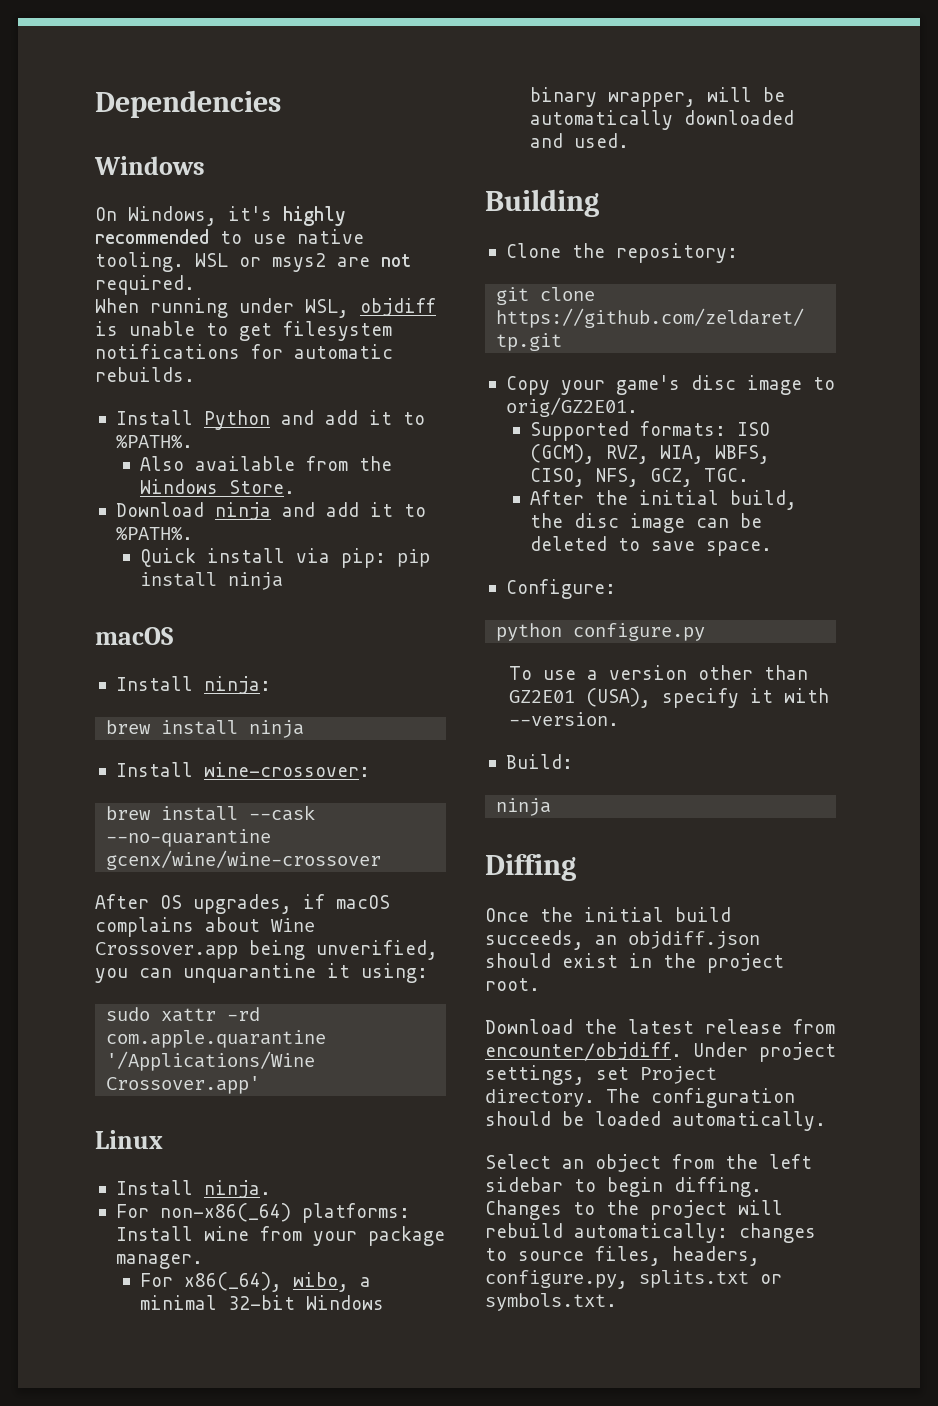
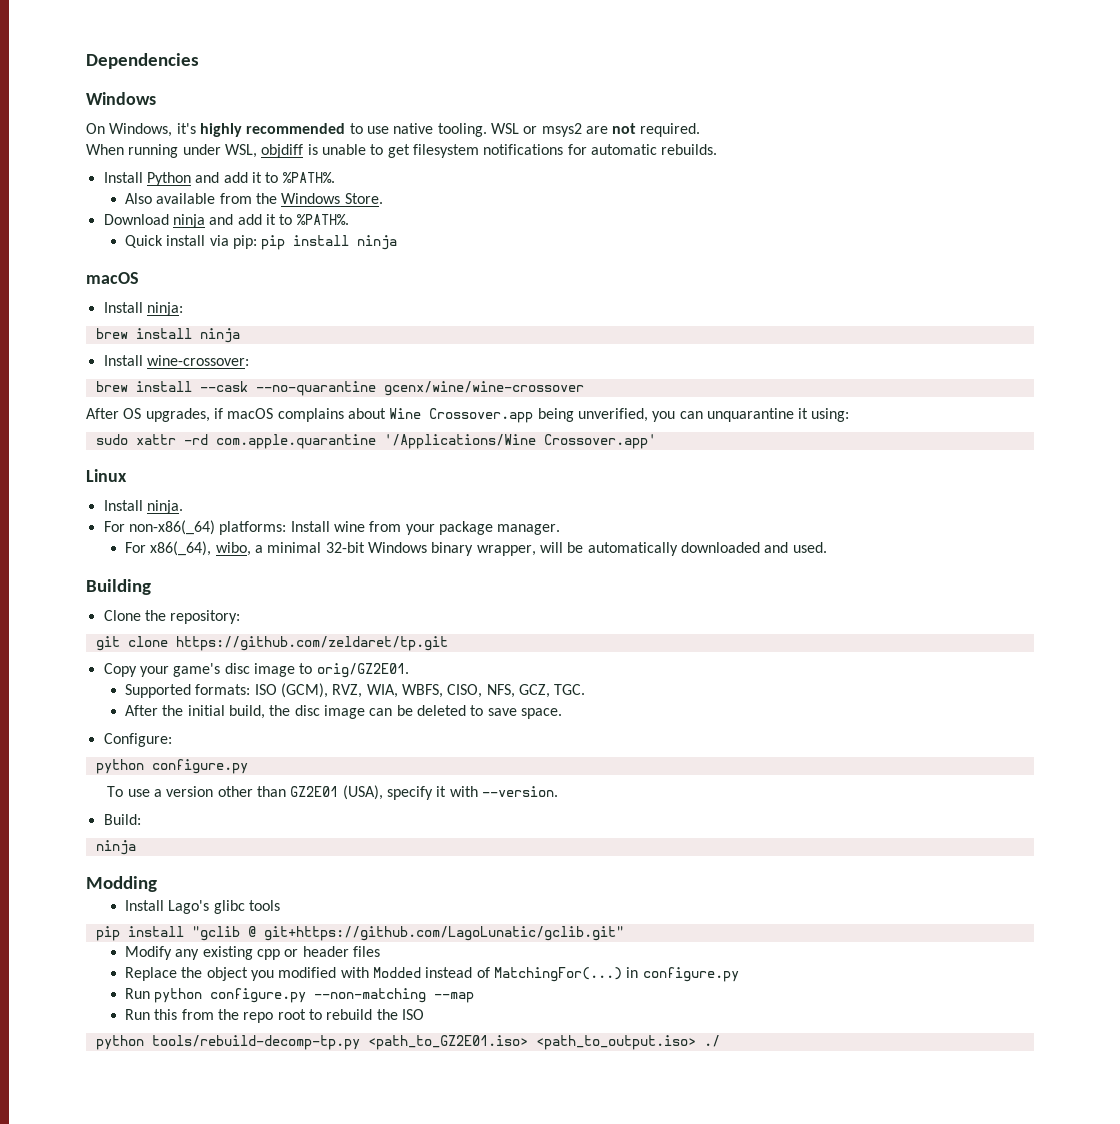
- Diffing
- Once the initial build succeeds, an objdiff.json should exist in the project root.
- Download the latest release from encounter/objdiff. Under project settings, set Project directory. The configuration should be loaded automatically.
- Select an object from the left sidebar to begin diffing. Changes to the project will rebuild automatically: changes to source files, headers, configure.py, splits.txt or symbols.txt.
+ Modding
+ Install Lago's glibc tools
+ pip install "gclib @ git+https://github.com/LagoLunatic/gclib.git"
+ Modify any existing cpp or header files
+ Replace the object you modified with Modded instead of MatchingFor(...) in configure.py
+ Run python configure.py --non-matching --map
+ Run this from the repo root to rebuild the ISO
+ python tools/rebuild-decomp-tp.py <path_to_GZ2E01.iso> <path_to_output.iso> ./

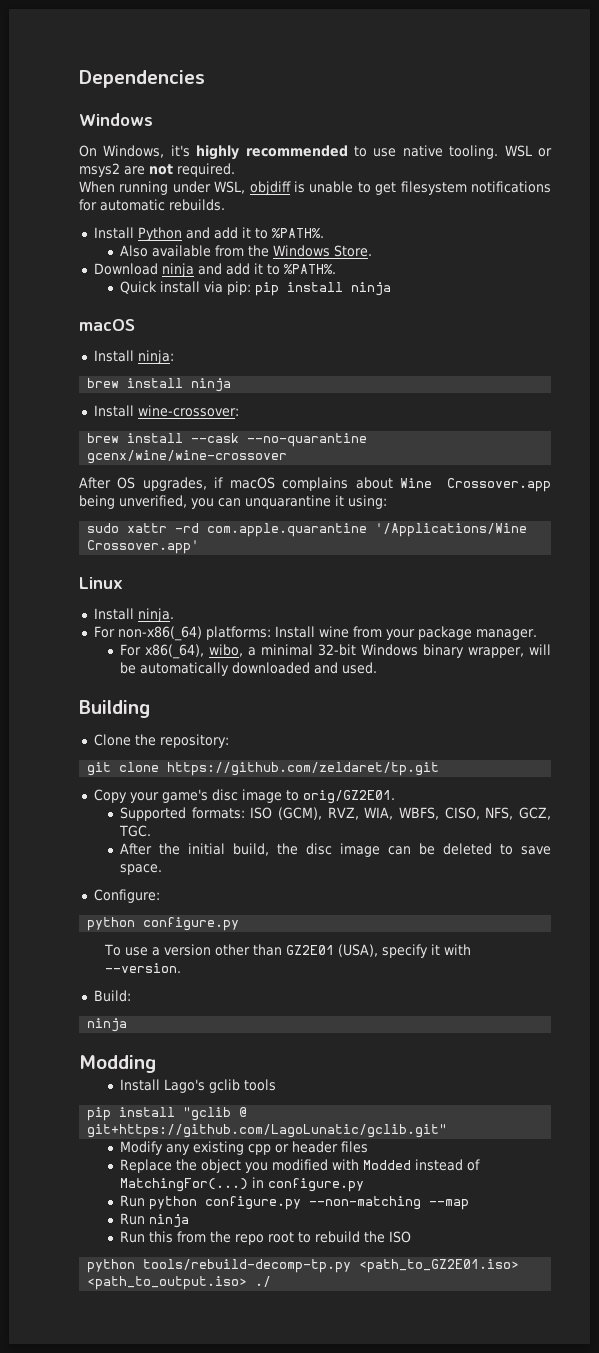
- Install Lago's glibc tools
+ Install Lago's gclib tools
+ Run ninja

